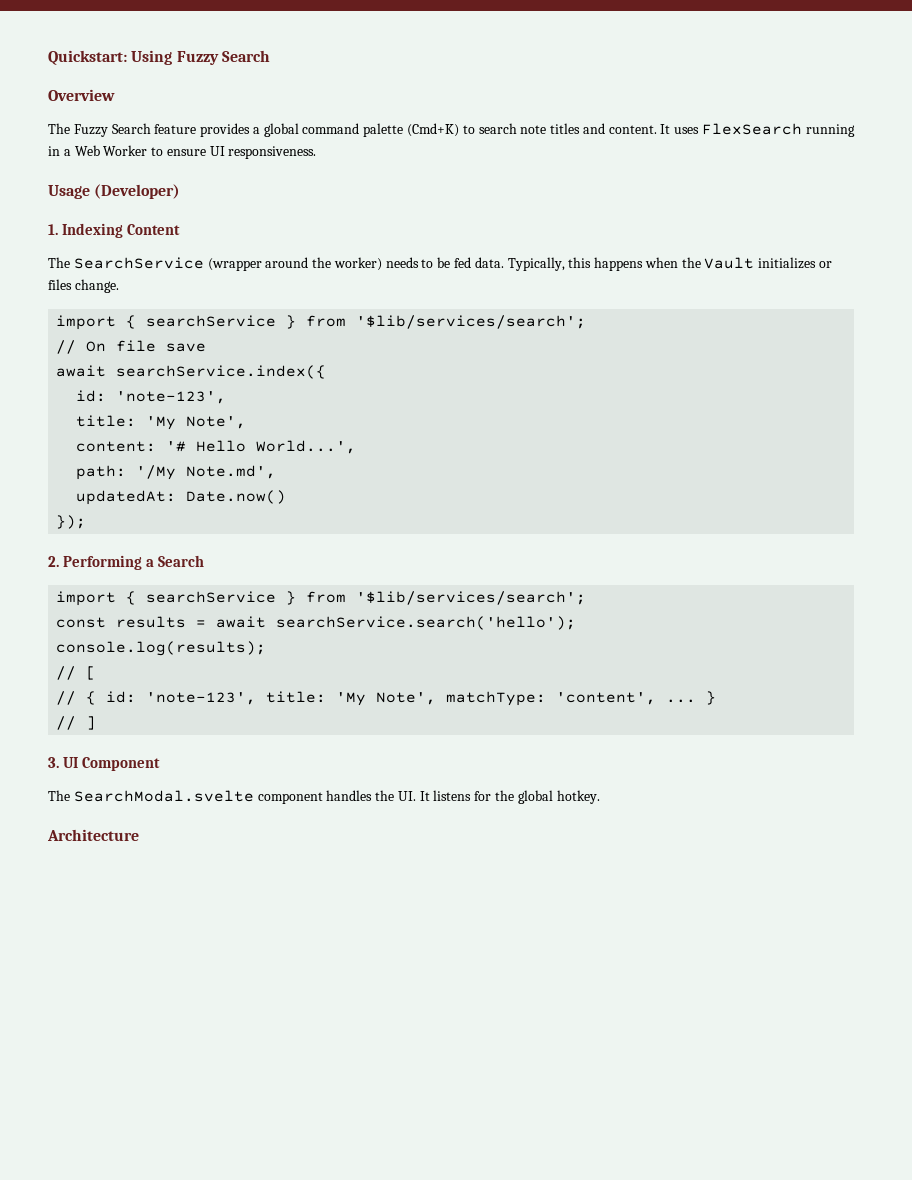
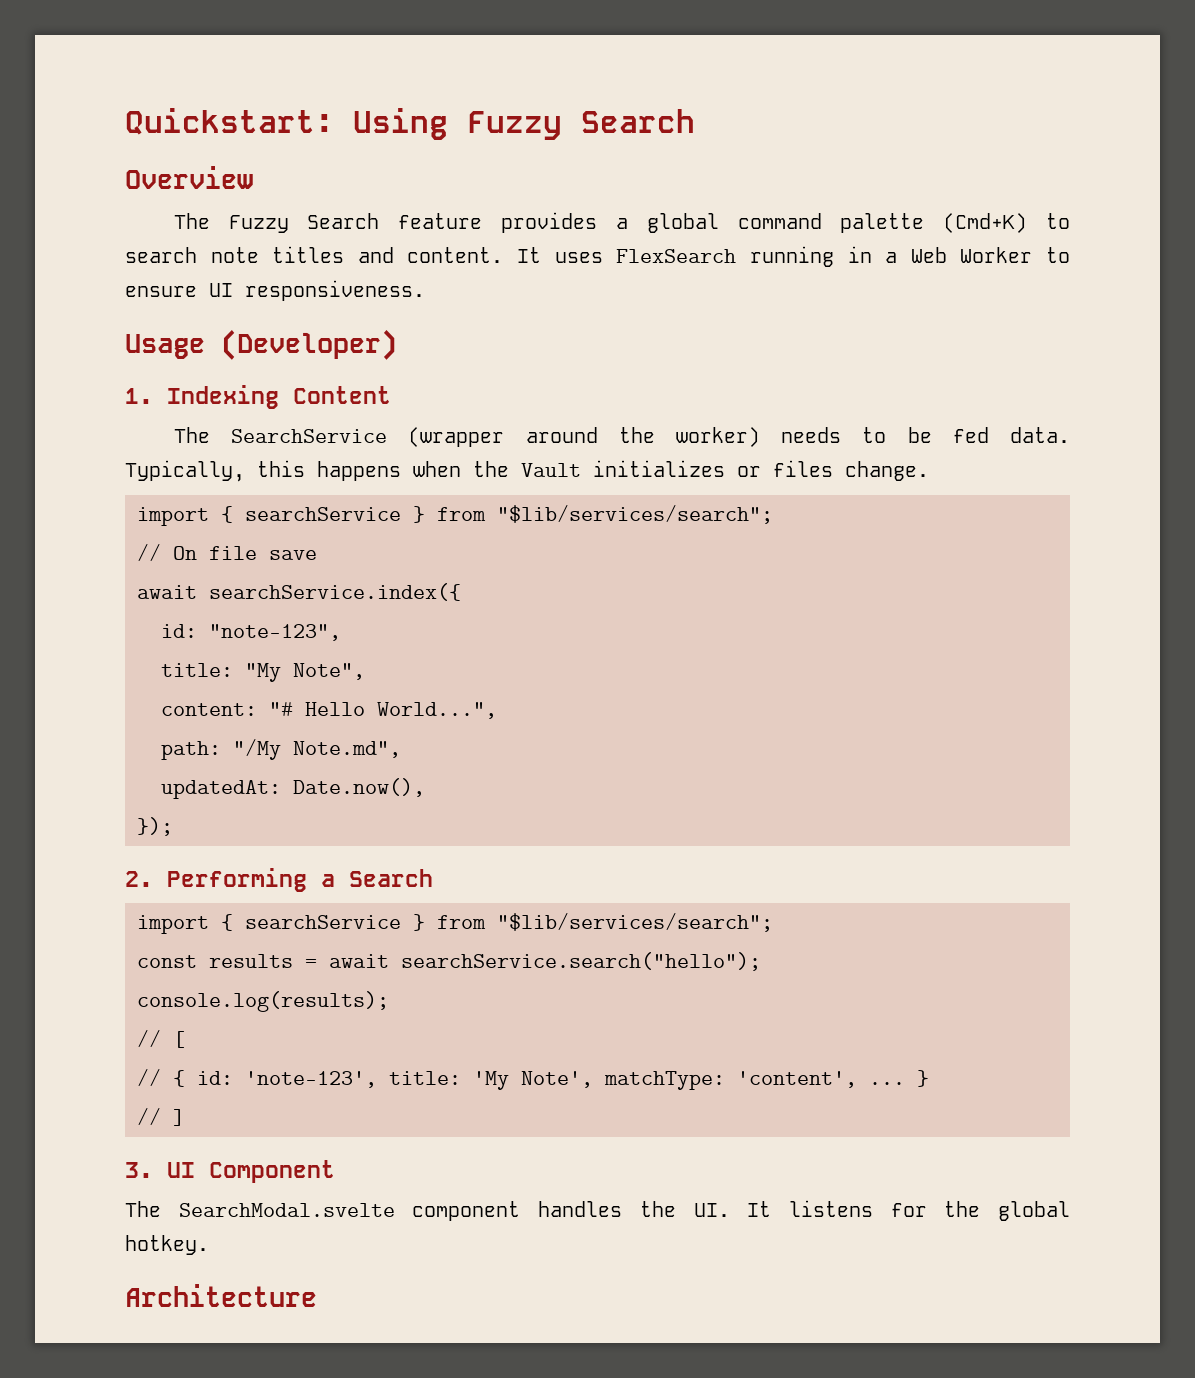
  Typically, this happens when the Vault initializes or files change.
- import { searchService } from '$lib/services/search';
+ import { searchService } from "$lib/services/search";
  await searchService.index({
- id: 'note-123',
- title: 'My Note',
+ id: "note-123",
+ title: "My Note",
- content: '# Hello World...',
+ content: "# Hello World...",
- path: '/My Note.md',
+ path: "/My Note.md",
- updatedAt: Date.now()
+ updatedAt: Date.now(),
  2. Performing a Search
- import { searchService } from '$lib/services/search';
+ import { searchService } from "$lib/services/search";
- const results = await searchService.search('hello');
+ const results = await searchService.search("hello");

